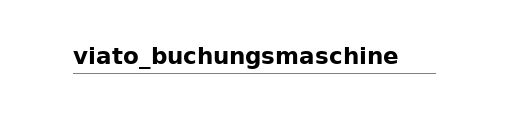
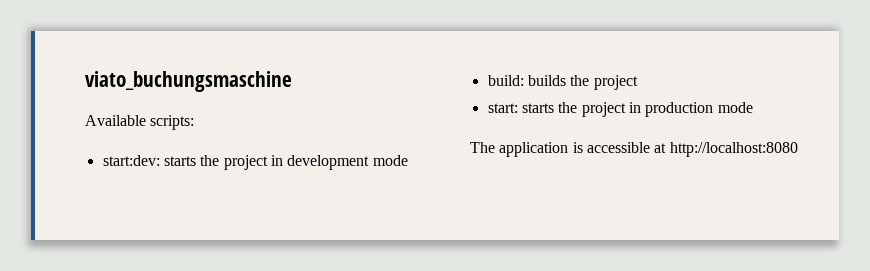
+ Available scripts:
+ start:dev: starts the project in development mode
+ build: builds the project
+ start: starts the project in production mode
+ The application is accessible at http://localhost:8080

